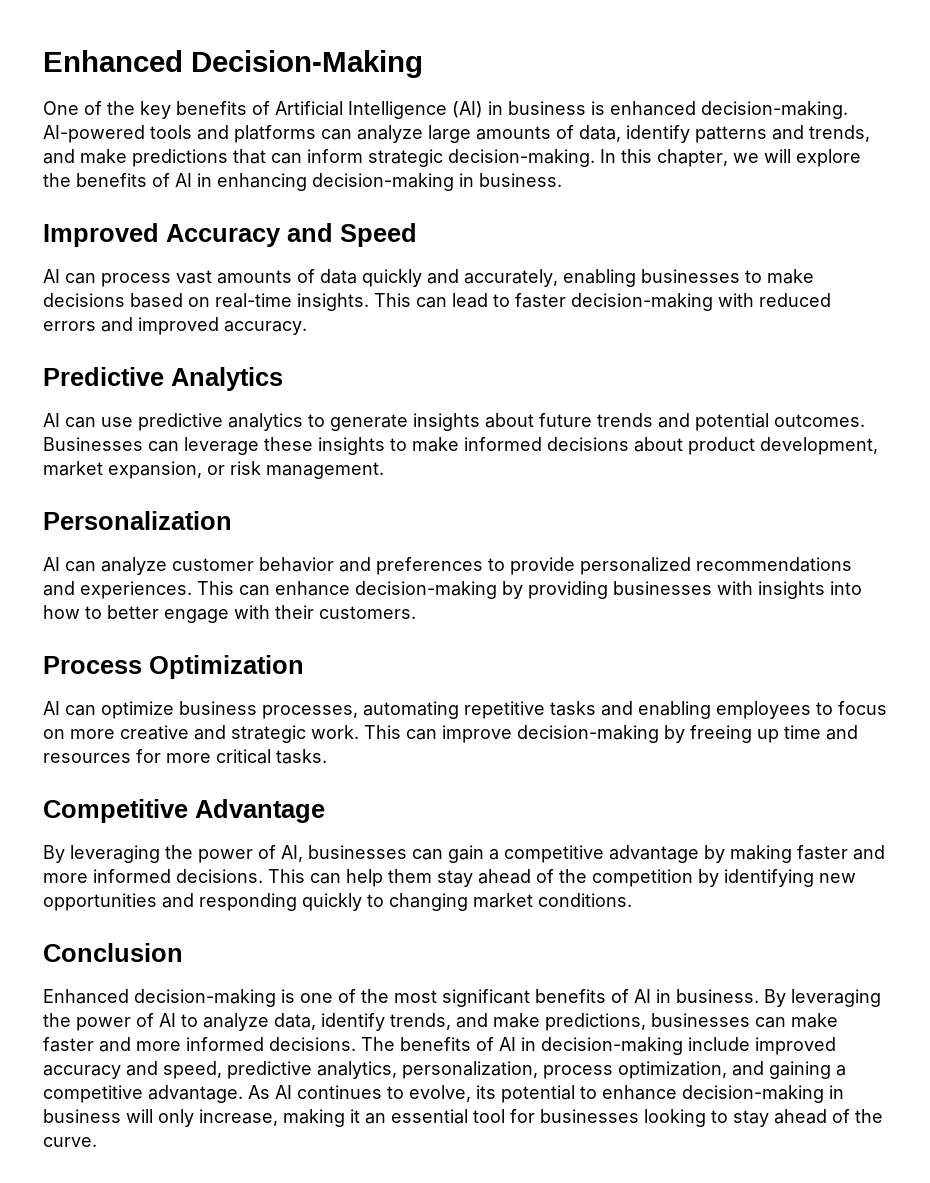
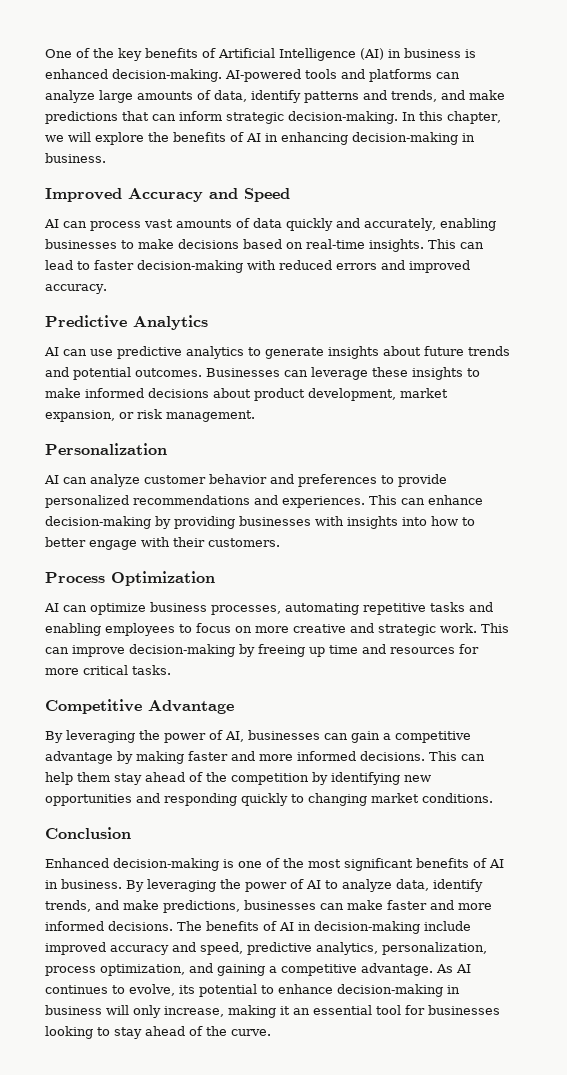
- Enhanced Decision-Making

